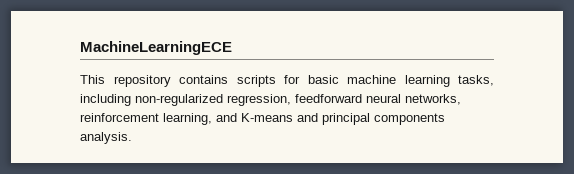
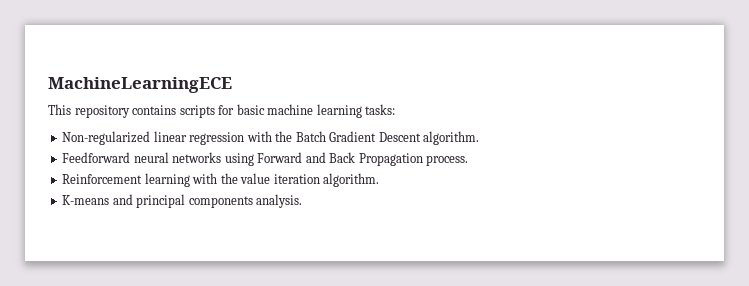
- This repository contains scripts for basic machine learning tasks, including non-regularized regression, feedforward neural networks, reinforcement learning, and K-means and principal components analysis.
+ This repository contains scripts for basic machine learning tasks:
+ Non-regularized linear regression with the Batch Gradient Descent algorithm.
+ Feedforward neural networks using Forward and Back Propagation process.
+ Reinforcement learning with the value iteration algorithm.
+ K-means and principal components analysis.

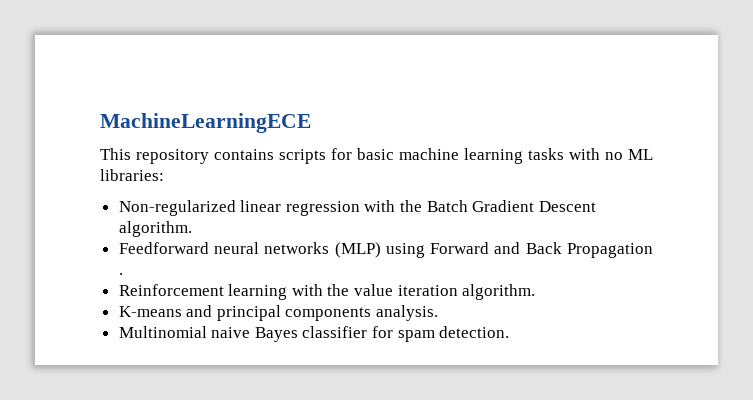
- This repository contains scripts for basic machine learning tasks:
+ This repository contains scripts for basic machine learning tasks with no ML libraries:
- Feedforward neural networks using Forward and Back Propagation process.
+ Feedforward neural networks (MLP) using Forward and Back Propagation .
+ Multinomial naive Bayes classifier for spam detection.

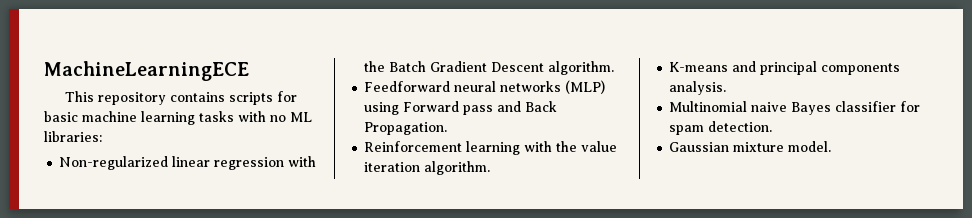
- Feedforward neural networks (MLP) using Forward and Back Propagation .
+ Feedforward neural networks (MLP) using Forward pass and Back Propagation.
+ Gaussian mixture model.

